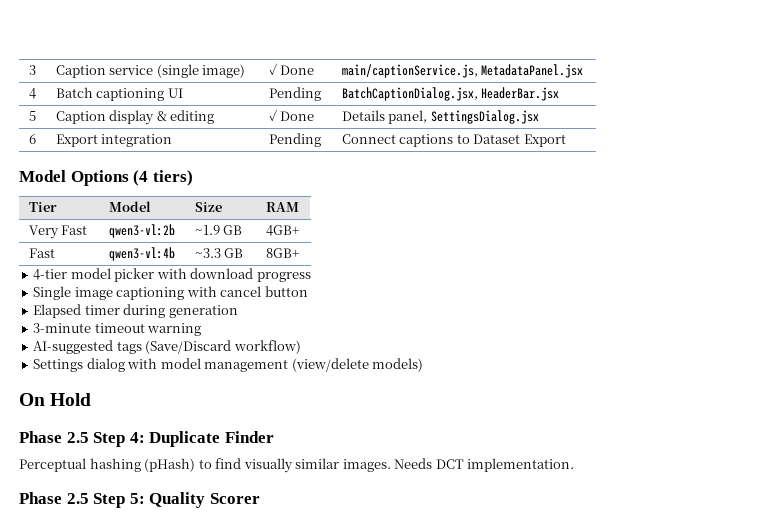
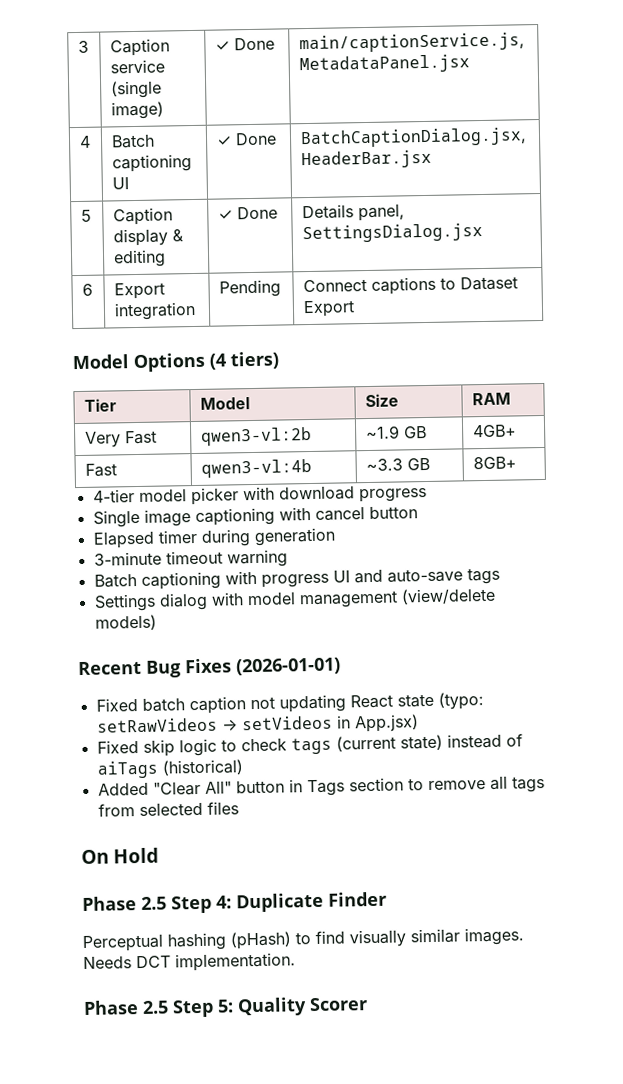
- 4 | Batch captioning UI | Pending | BatchCaptionDialog.jsx, HeaderBar.jsx
+ 4 | Batch captioning UI | ✓ Done | BatchCaptionDialog.jsx, HeaderBar.jsx
- AI-suggested tags (Save/Discard workflow)
+ Batch captioning with progress UI and auto-save tags
+ Recent Bug Fixes (2026-01-01)
+ Fixed batch caption not updating React state (typo: setRawVideos → setVideos in App.jsx)
+ Fixed skip logic to check tags (current state) instead of aiTags (historical)
+ Added "Clear All" button in Tags section to remove all tags from selected files

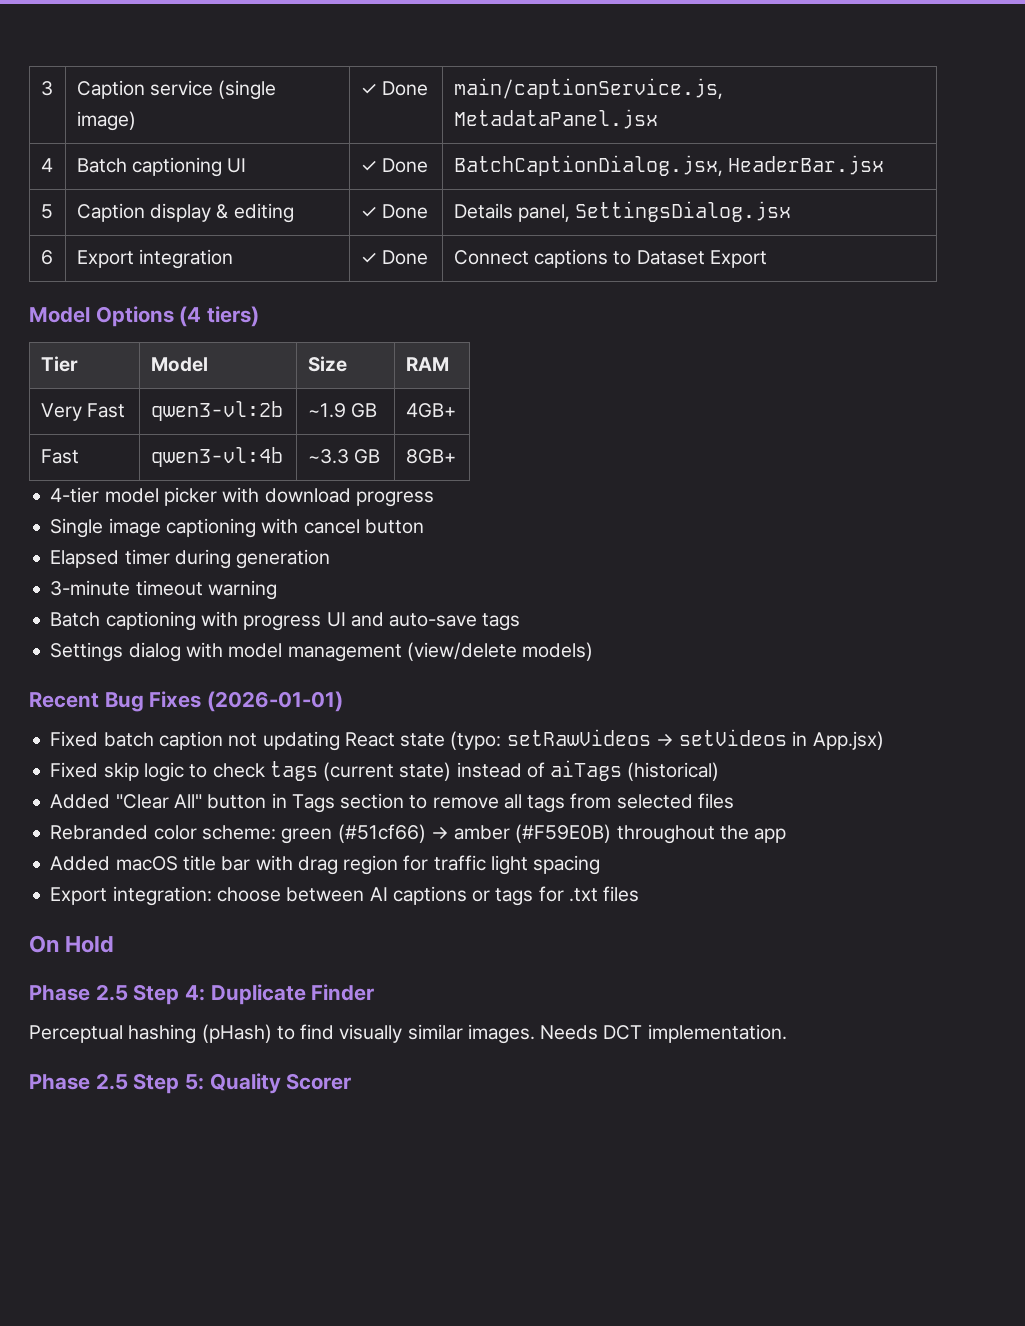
- 6 | Export integration | Pending | Connect captions to Dataset Export
+ 6 | Export integration | ✓ Done | Connect captions to Dataset Export
+ Rebranded color scheme: green (#51cf66) → amber (#F59E0B) throughout the app
+ Added macOS title bar with drag region for traffic light spacing
+ Export integration: choose between AI captions or tags for .txt files

